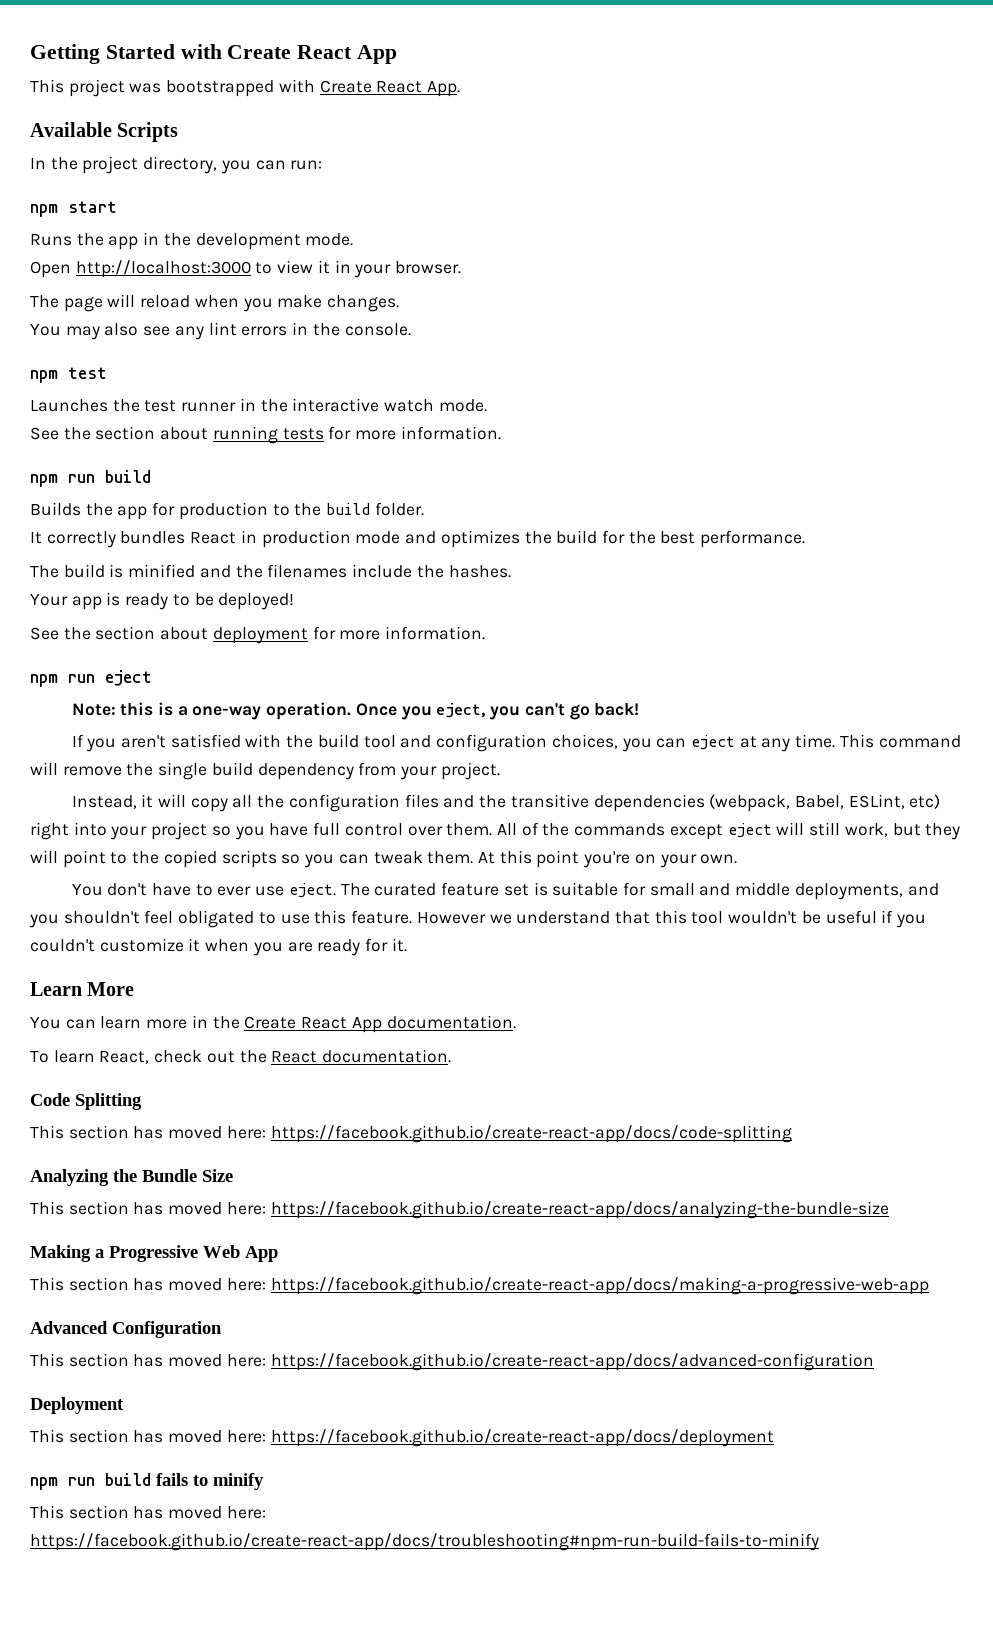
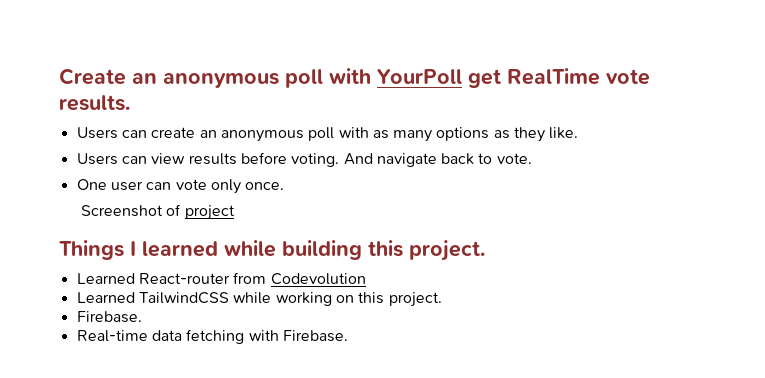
- Getting Started with Create React App
- This project was bootstrapped with Create React App.
- Available Scripts
- In the project directory, you can run:
- npm start
- Runs the app in the development mode.
- Open http://localhost:3000 to view it in your browser.
- The page will reload when you make changes.
- You may also see any lint errors in the console.
- npm test
- Launches the test runner in the interactive watch mode.
- See the section about running tests for more information.
- npm run build
- Builds the app for production to the build folder.
- It correctly bundles React in production mode and optimizes the build for the best performance.
- The build is minified and the filenames include the hashes.
- Your app is ready to be deployed!
- See the section about deployment for more information.
- npm run eject
- Note: this is a one-way operation. Once you eject, you can't go back!
- If you aren't satisfied with the build tool and configuration choices, you can eject at any time. This command will remove the single build dependency from your project.
- Instead, it will copy all the configuration files and the transitive dependencies (webpack, Babel, ESLint, etc) right into your project so you have full control over them. All of the commands except eject will still work, but they will point to the copied scripts so you can tweak them. At this point you're on your own.
- You don't have to ever use eject. The curated feature set is suitable for small and middle deployments, and you shouldn't feel obligated to use this feature. However we understand that this tool wouldn't be useful if you couldn't customize it when you are ready for it.
- Learn More
- You can learn more in the Create React App documentation.
- To learn React, check out the React documentation.
- Code Splitting
- This section has moved here: https://facebook.github.io/create-react-app/docs/code-splitting
- Analyzing the Bundle Size
- This section has moved here: https://facebook.github.io/create-react-app/docs/analyzing-the-bundle-size
- Making a Progressive Web App
- This section has moved here: https://facebook.github.io/create-react-app/docs/making-a-progressive-web-app
- Advanced Configuration
- This section has moved here: https://facebook.github.io/create-react-app/docs/advanced-configuration
- Deployment
- This section has moved here: https://facebook.github.io/create-react-app/docs/deployment
- npm run build fails to minify
- This section has moved here: https://facebook.github.io/create-react-app/docs/troubleshooting#npm-run-build-fails-to-minify
+ Create an anonymous poll with YourPoll get RealTime vote results.
+ Users can create an anonymous poll with as many options as they like.
+ Users can view results before voting. And navigate back to vote.
+ One user can vote only once.
+ Screenshot of project
+ Things I learned while building this project.
+ Learned React-router from Codevolution
+ Learned TailwindCSS while working on this project.
+ Firebase.
+ Real-time data fetching with Firebase.

